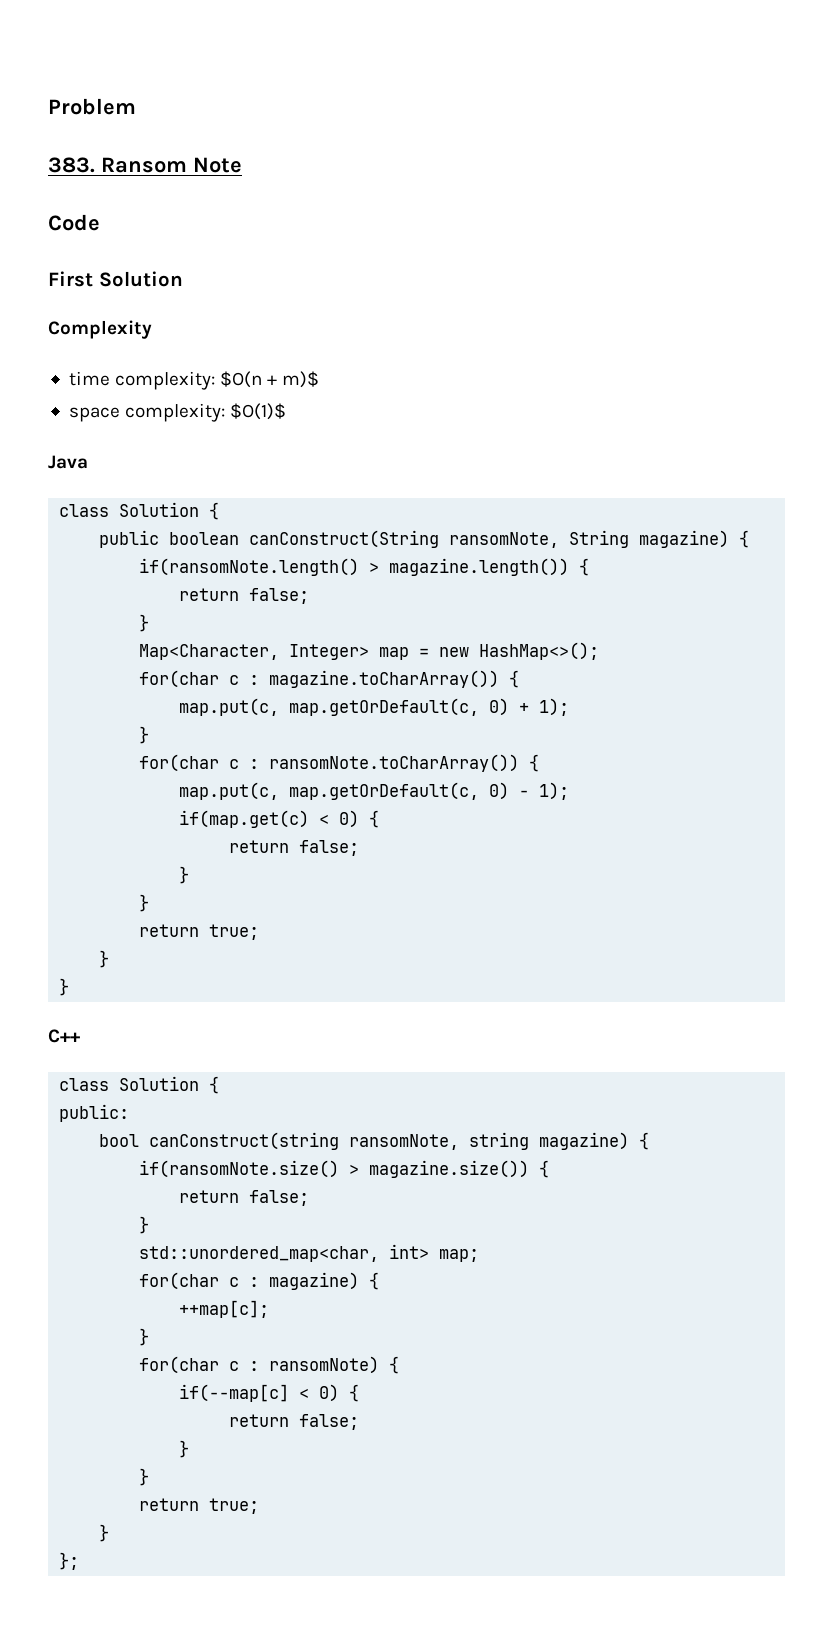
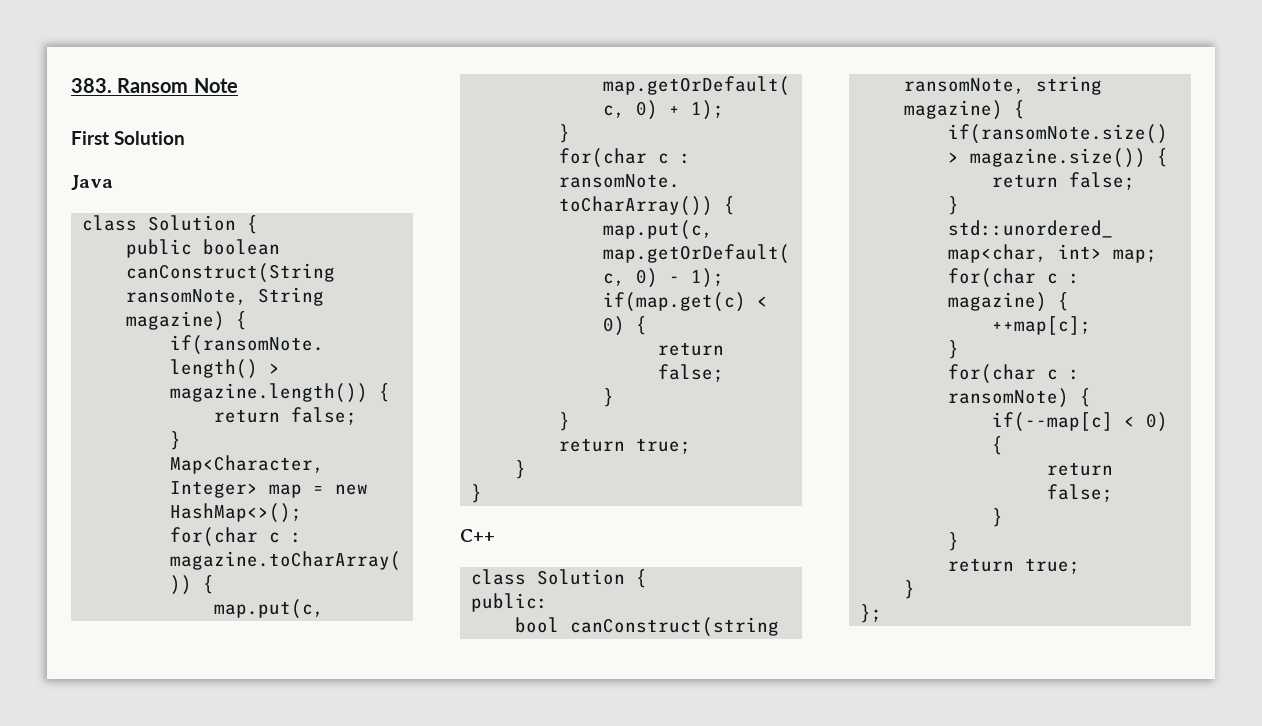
- Problem
- Code
- Complexity
- time complexity: $O(n + m)$
- space complexity: $O(1)$

